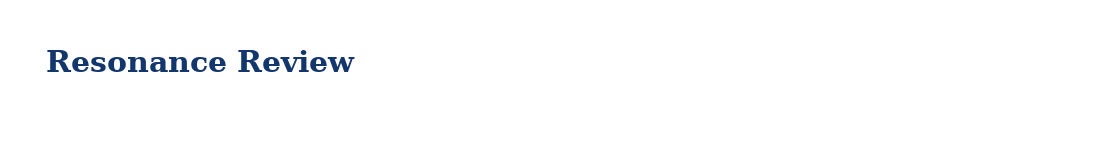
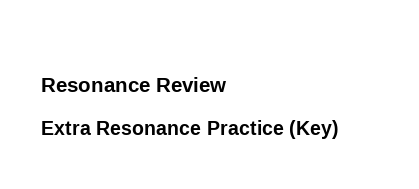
+ Extra Resonance Practice (Key)

